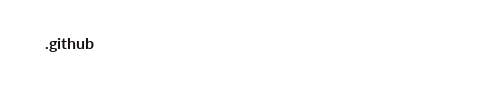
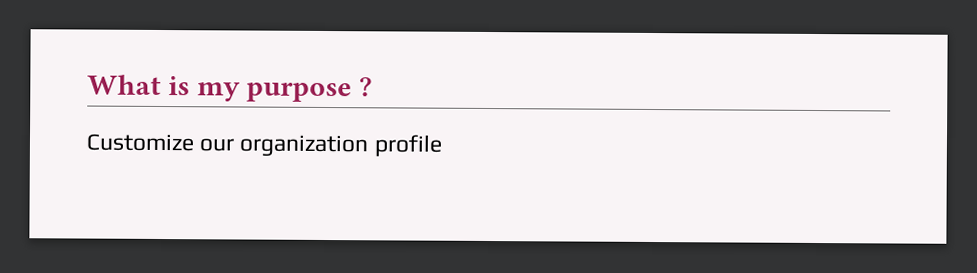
- .github
+ What is my purpose ?
+ Customize our organization profile

